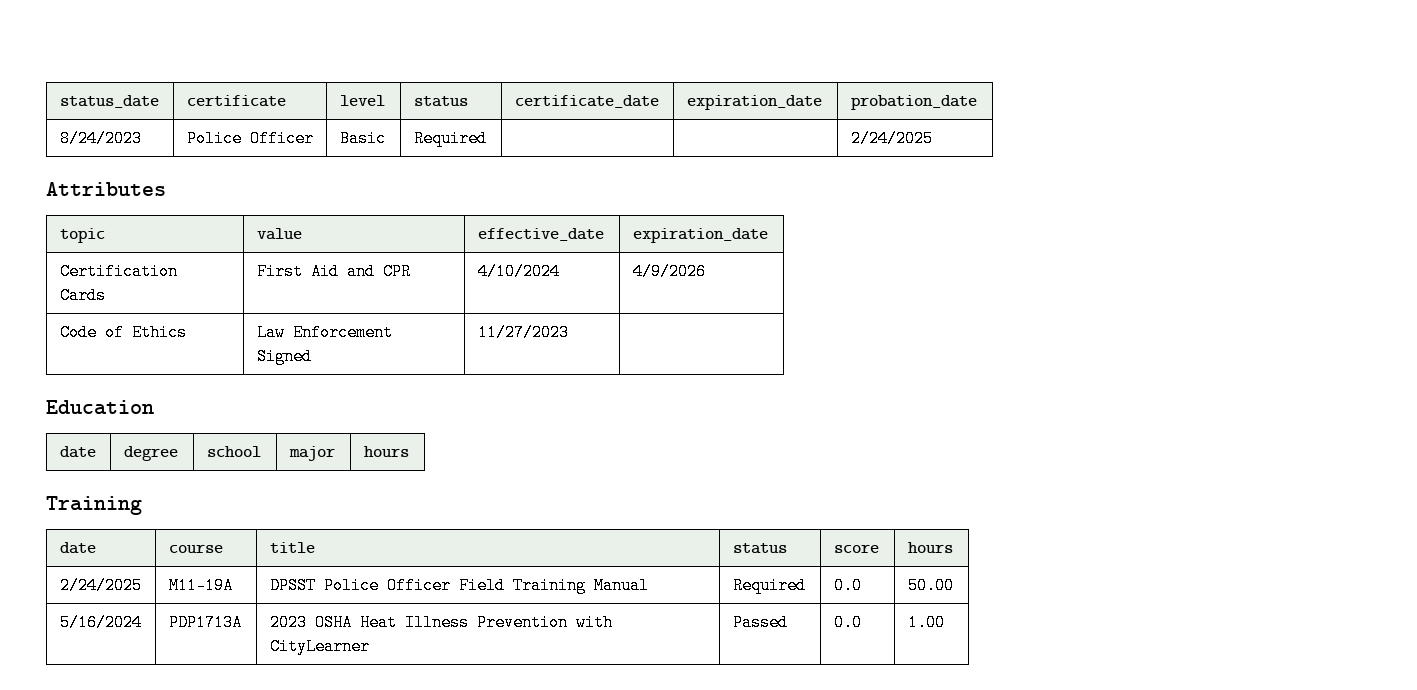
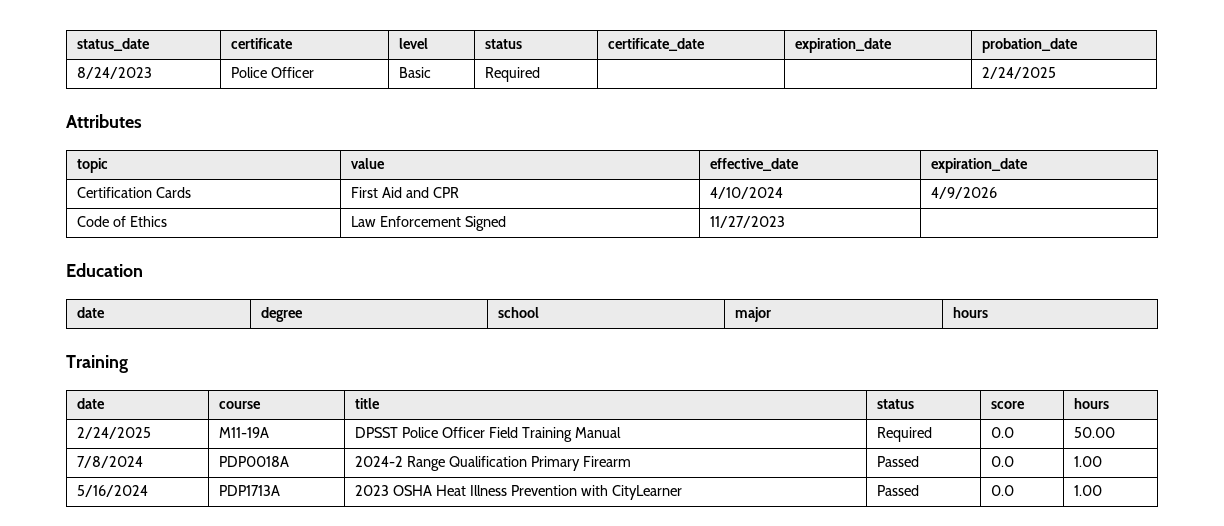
+ 7/8/2024 | PDP0018A | 2024-2 Range Qualification Primary Firearm | Passed | 0.0 | 1.00

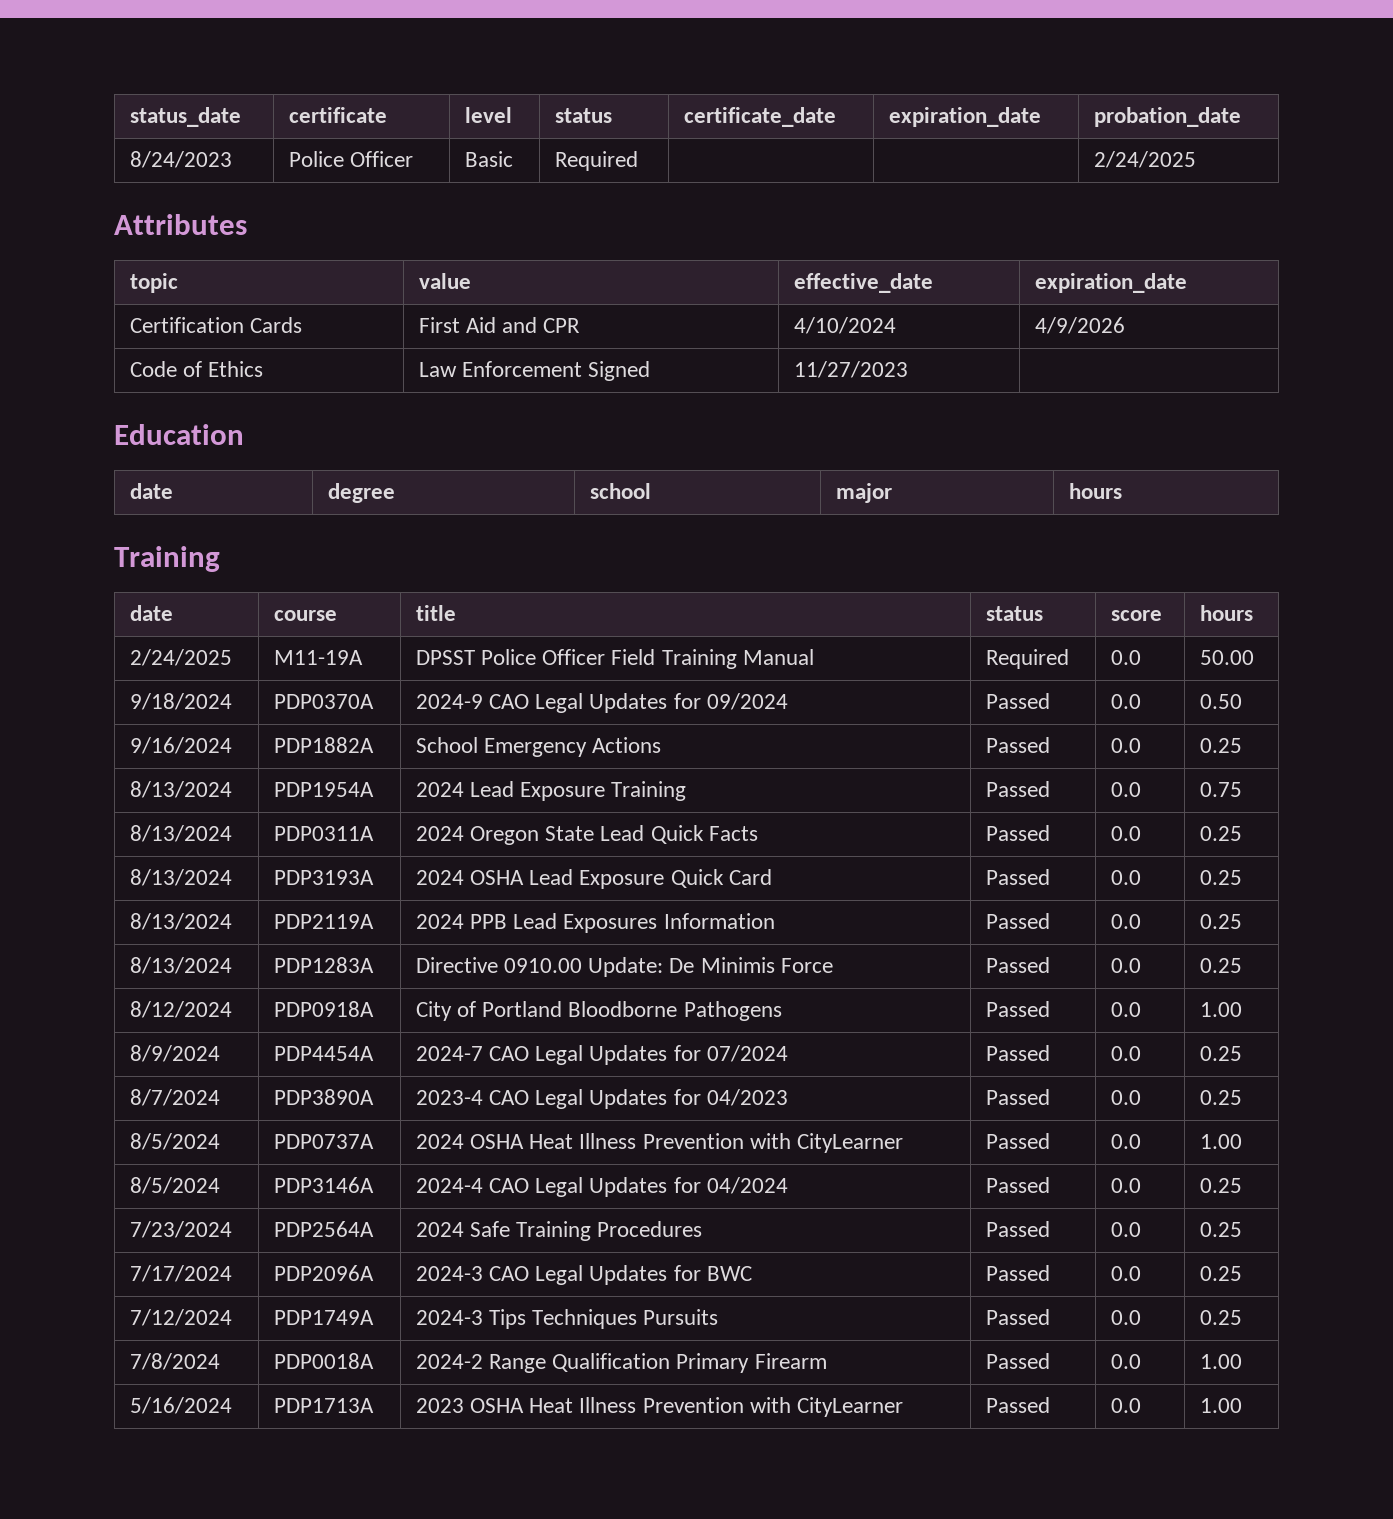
+ 9/18/2024 | PDP0370A | 2024-9 CAO Legal Updates for 09/2024 | Passed | 0.0 | 0.50
+ 9/16/2024 | PDP1882A | School Emergency Actions | Passed | 0.0 | 0.25
+ 8/13/2024 | PDP1954A | 2024 Lead Exposure Training | Passed | 0.0 | 0.75
+ 8/13/2024 | PDP0311A | 2024 Oregon State Lead Quick Facts | Passed | 0.0 | 0.25
+ 8/13/2024 | PDP3193A | 2024 OSHA Lead Exposure Quick Card | Passed | 0.0 | 0.25
+ 8/13/2024 | PDP2119A | 2024 PPB Lead Exposures Information | Passed | 0.0 | 0.25
+ 8/13/2024 | PDP1283A | Directive 0910.00 Update: De Minimis Force | Passed | 0.0 | 0.25
+ 8/12/2024 | PDP0918A | City of Portland Bloodborne Pathogens | Passed | 0.0 | 1.00
+ 8/9/2024 | PDP4454A | 2024-7 CAO Legal Updates for 07/2024 | Passed | 0.0 | 0.25
+ 8/7/2024 | PDP3890A | 2023-4 CAO Legal Updates for 04/2023 | Passed | 0.0 | 0.25
+ 8/5/2024 | PDP0737A | 2024 OSHA Heat Illness Prevention with CityLearner | Passed | 0.0 | 1.00
+ 8/5/2024 | PDP3146A | 2024-4 CAO Legal Updates for 04/2024 | Passed | 0.0 | 0.25
+ 7/23/2024 | PDP2564A | 2024 Safe Training Procedures | Passed | 0.0 | 0.25
+ 7/17/2024 | PDP2096A | 2024-3 CAO Legal Updates for BWC | Passed | 0.0 | 0.25
+ 7/12/2024 | PDP1749A | 2024-3 Tips Techniques Pursuits | Passed | 0.0 | 0.25

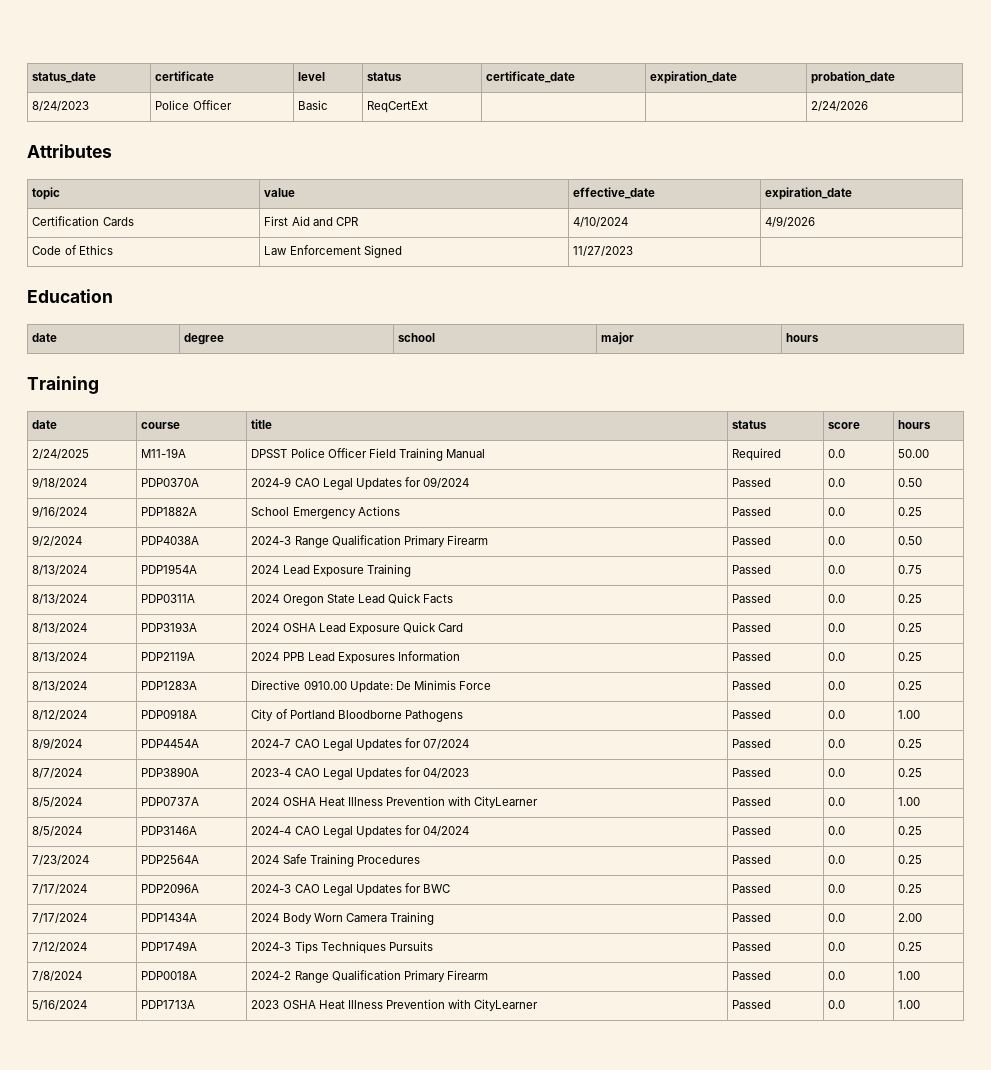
- 8/24/2023 | Police Officer | Basic | Required | | | 2/24/2025
+ 8/24/2023 | Police Officer | Basic | ReqCertExt | | | 2/24/2026
+ 9/2/2024 | PDP4038A | 2024-3 Range Qualification Primary Firearm | Passed | 0.0 | 0.50
+ 7/17/2024 | PDP1434A | 2024 Body Worn Camera Training | Passed | 0.0 | 2.00

